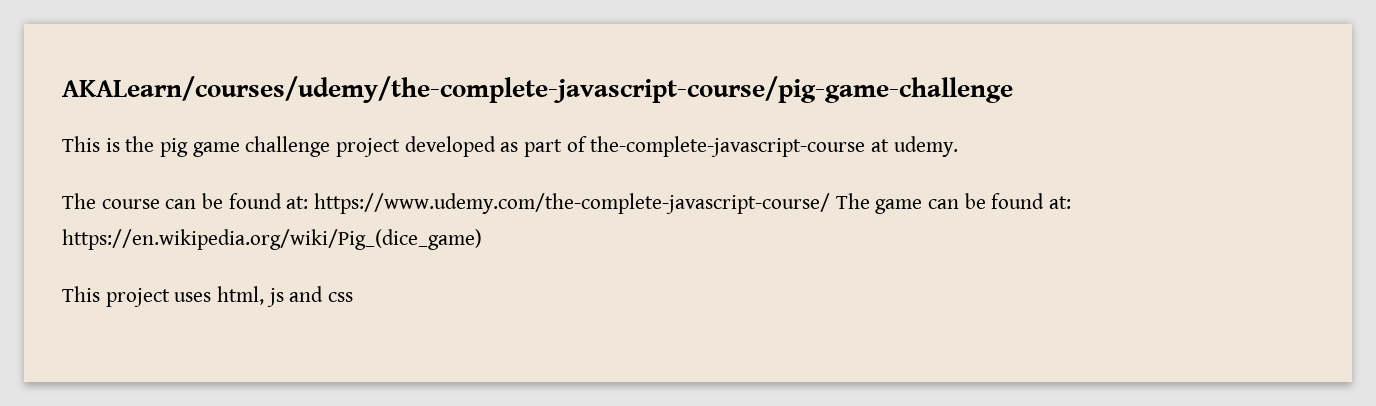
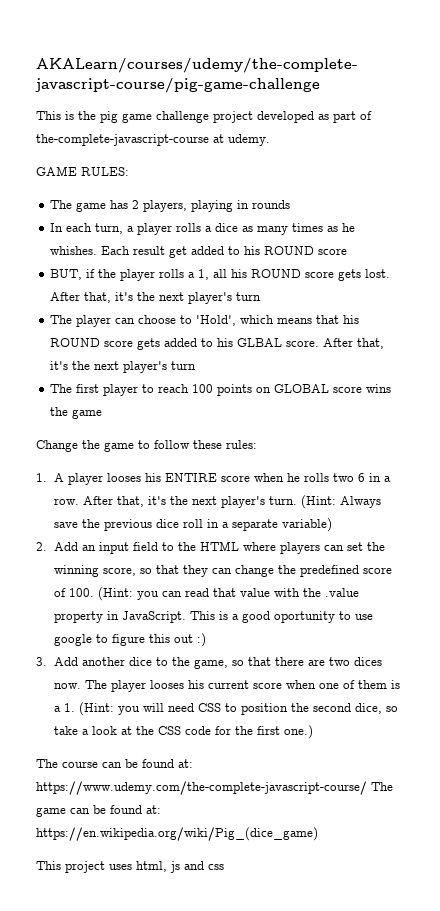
+ GAME RULES:
+ The game has 2 players, playing in rounds
+ In each turn, a player rolls a dice as many times as he whishes. Each result get added to his ROUND score
+ BUT, if the player rolls a 1, all his ROUND score gets lost. After that, it's the next player's turn
+ The player can choose to 'Hold', which means that his ROUND score gets added to his GLBAL score. After that, it's the next player's turn
+ The first player to reach 100 points on GLOBAL score wins the game
+ Change the game to follow these rules:
+ 1. A player looses his ENTIRE score when he rolls two 6 in a row. After that, it's the next player's turn. (Hint: Always save the previous dice roll in a separate variable)
+ 2. Add an input field to the HTML where players can set the winning score, so that they can change the predefined score of 100. (Hint: you can read that value with the .value property in JavaScript. This is a good oportunity to use google to figure this out :)
+ 3. Add another dice to the game, so that there are two dices now. The player looses his current score when one of them is a 1. (Hint: you will need CSS to position the second dice, so take a look at the CSS code for the first one.)

